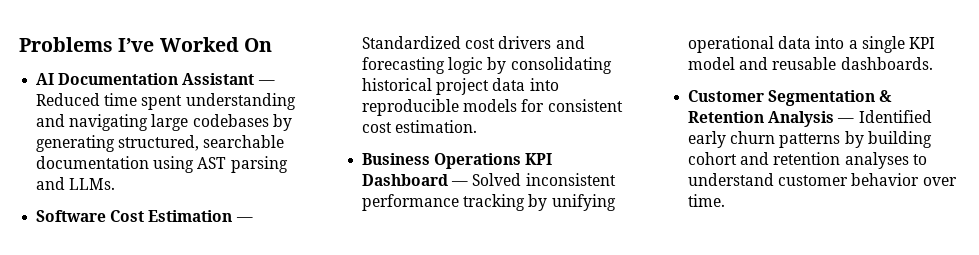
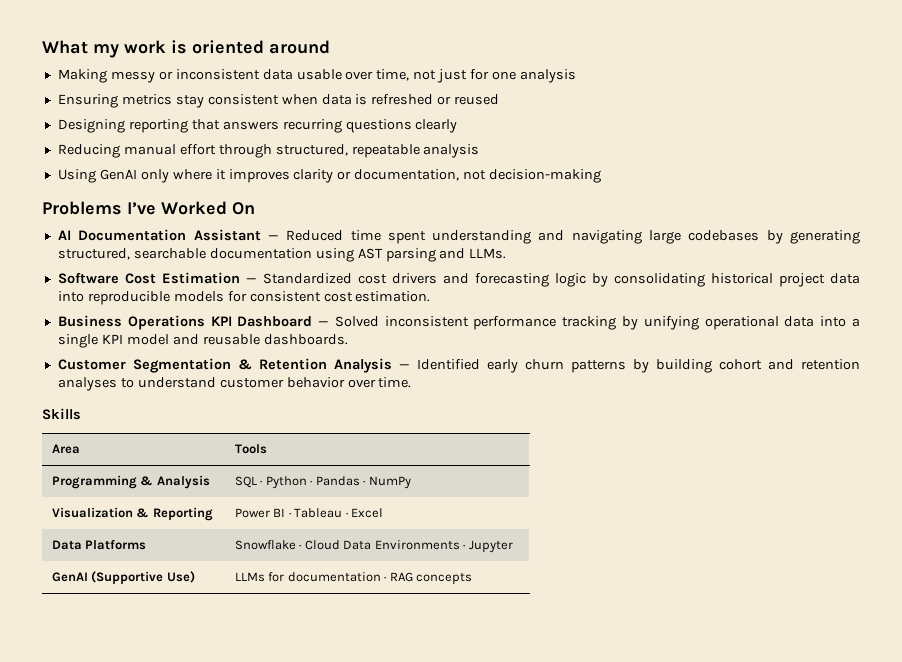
+ What my work is oriented around
+ Making messy or inconsistent data usable over time, not just for one analysis
+ Ensuring metrics stay consistent when data is refreshed or reused
+ Designing reporting that answers recurring questions clearly
+ Reducing manual effort through structured, repeatable analysis
+ Using GenAI only where it improves clarity or documentation, not decision-making
+ Skills
+ Area | Tools
+ Programming & Analysis | SQL · Python · Pandas · NumPy
+ Visualization & Reporting | Power BI · Tableau · Excel
+ Data Platforms | Snowflake · Cloud Data Environments · Jupyter
+ GenAI (Supportive Use) | LLMs for documentation · RAG concepts

